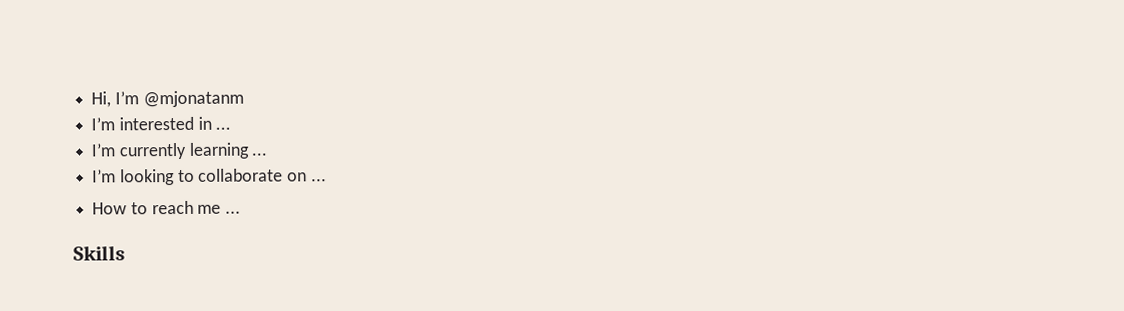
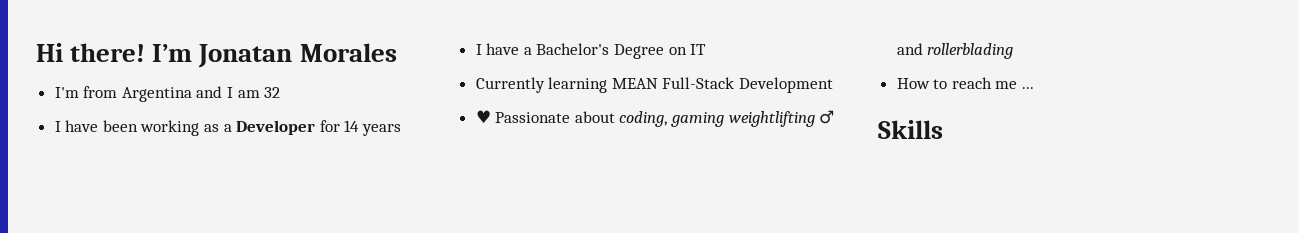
- Hi, I’m @mjonatanm
- I’m interested in ...
- I’m currently learning ...
- I’m looking to collaborate on ...
+ Hi there! I’m Jonatan Morales
+ I'm from Argentina and I am 32
+ I have been working as a Developer for 14 years
+ I have a Bachelor's Degree on IT
+ Currently learning MEAN Full-Stack Development
+ ♥ Passionate about coding, gaming weightlifting ♂ and rollerblading

